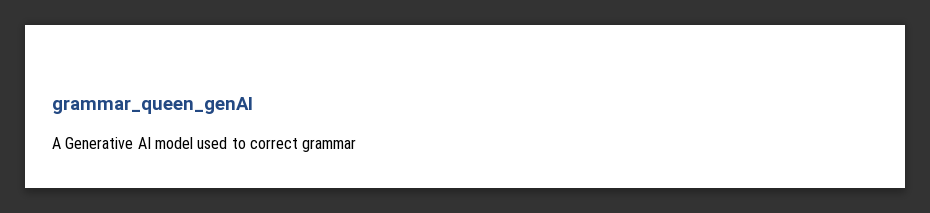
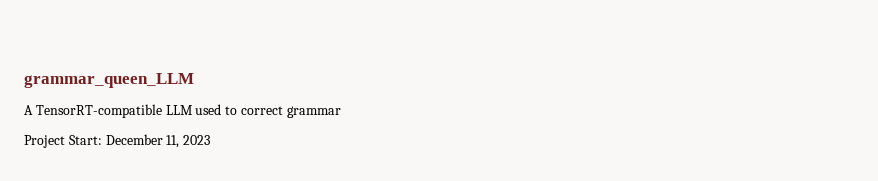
- grammar_queen_genAI
+ grammar_queen_LLM
- A Generative AI model used to correct grammar
+ A TensorRT-compatible LLM used to correct grammar
+ Project Start: December 11, 2023

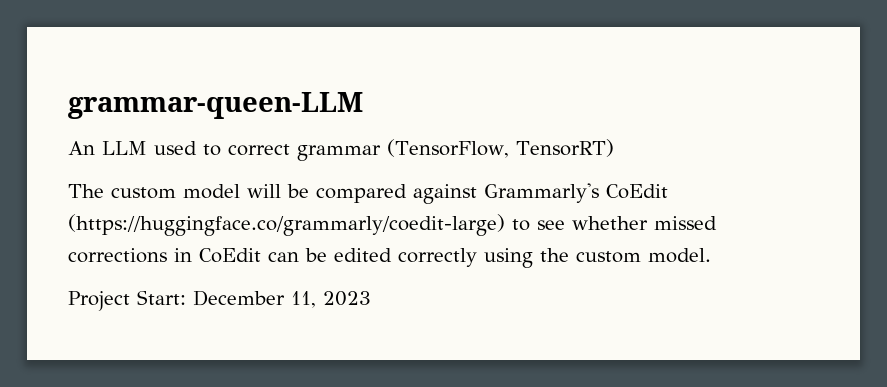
- grammar_queen_LLM
- A TensorRT-compatible LLM used to correct grammar
+ grammar-queen-LLM
+ An LLM used to correct grammar (TensorFlow, TensorRT)
+ The custom model will be compared against Grammarly's CoEdit (https://huggingface.co/grammarly/coedit-large) to see whether missed corrections in CoEdit can be edited correctly using the custom model.

